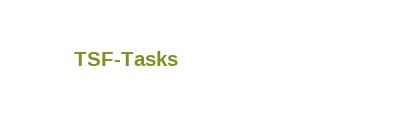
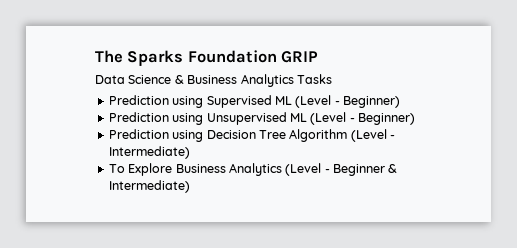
- TSF-Tasks
+ The Sparks Foundation GRIP
+ Data Science & Business Analytics Tasks
+ Prediction using Supervised ML (Level - Beginner)
+ Prediction using Unsupervised ML (Level - Beginner)
+ Prediction using Decision Tree Algorithm (Level - Intermediate)
+ To Explore Business Analytics (Level - Beginner & Intermediate)

